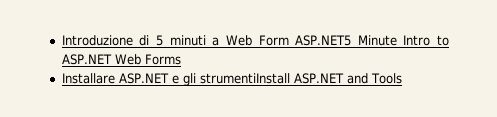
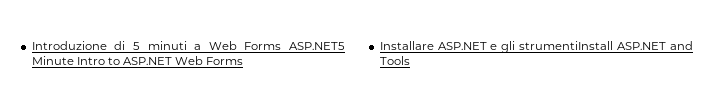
- Introduzione di 5 minuti a Web Form ASP.NET5 Minute Intro to ASP.NET Web Forms
+ Introduzione di 5 minuti a Web Forms ASP.NET5 Minute Intro to ASP.NET Web Forms

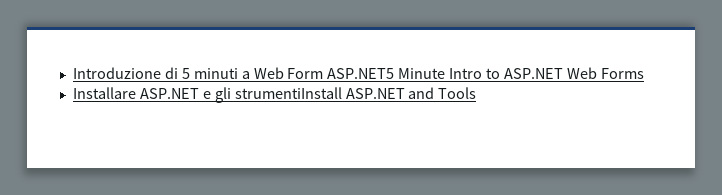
- Introduzione di 5 minuti a Web Forms ASP.NET5 Minute Intro to ASP.NET Web Forms
+ Introduzione di 5 minuti a Web Form ASP.NET5 Minute Intro to ASP.NET Web Forms

